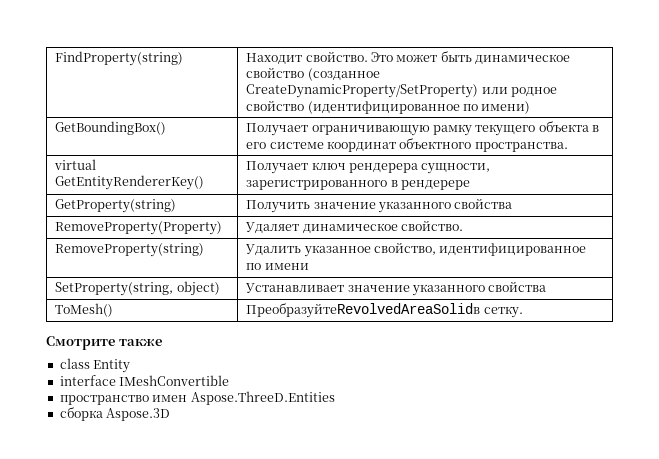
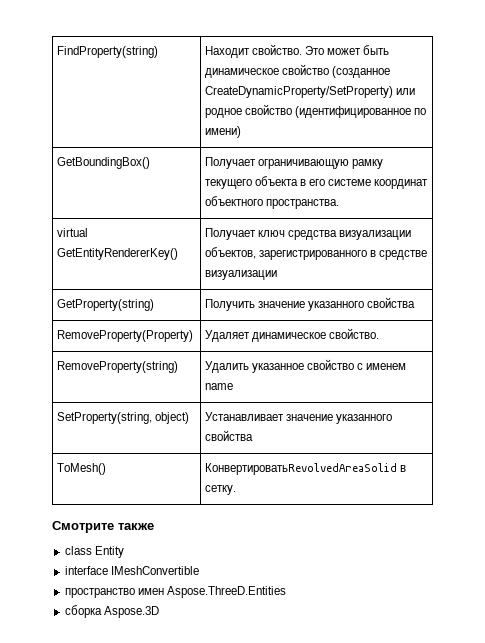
- virtual GetEntityRendererKey() | Получает ключ рендерера сущности, зарегистрированного в рендерере
+ virtual GetEntityRendererKey() | Получает ключ средства визуализации объектов, зарегистрированного в средстве визуализации
- RemoveProperty(string) | Удалить указанное свойство, идентифицированное по имени
+ RemoveProperty(string) | Удалить указанное свойство с именем name
- ToMesh() | ПреобразуйтеRevolvedAreaSolidв сетку.
+ ToMesh() | КонвертироватьRevolvedAreaSolid в сетку.

